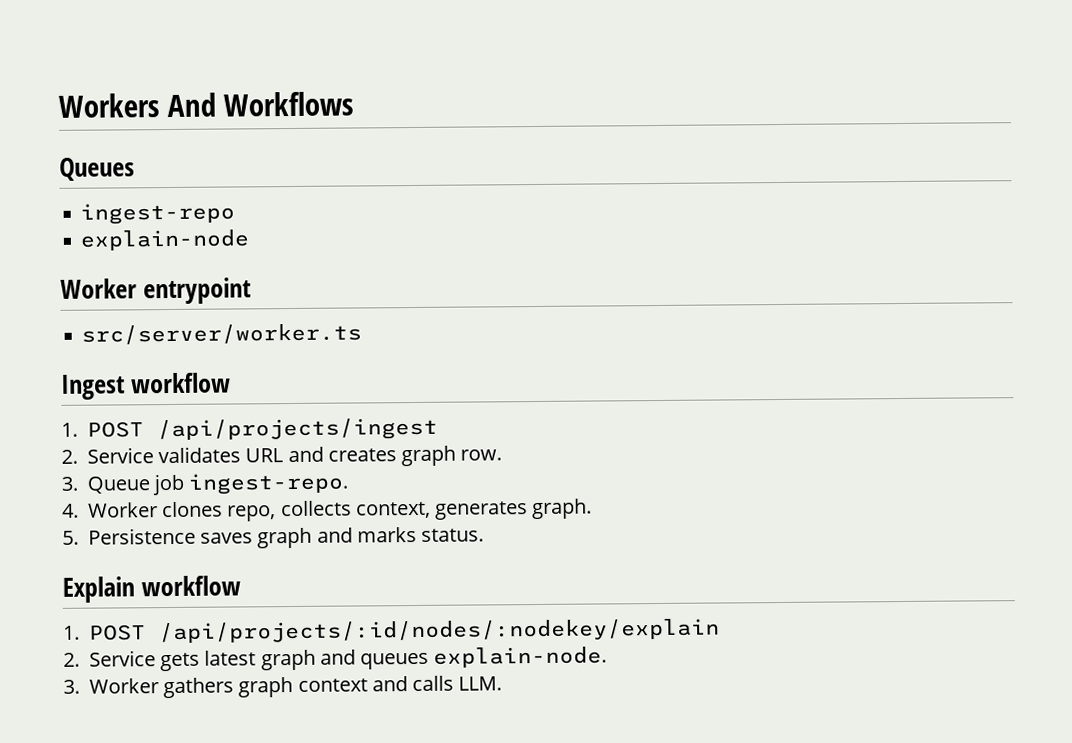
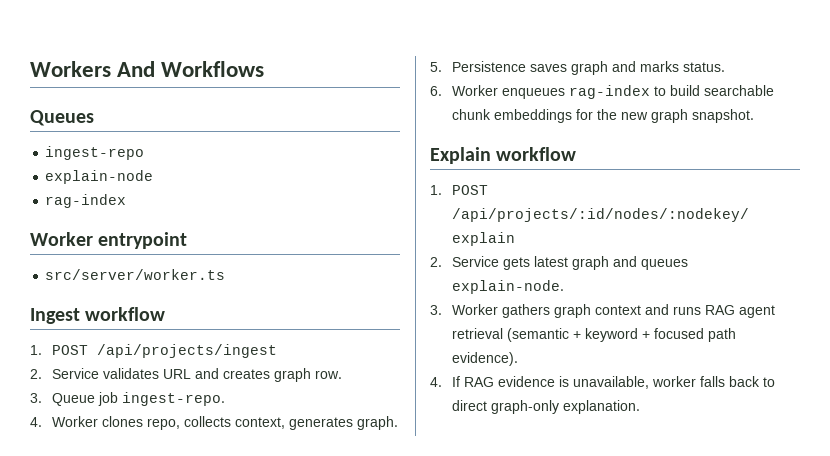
  explain-node
+ rag-index
+ 6. Worker enqueues rag-index to build searchable chunk embeddings for the new graph snapshot.
- 3. Worker gathers graph context and calls LLM.
+ 3. Worker gathers graph context and runs RAG agent retrieval (semantic + keyword + focused path evidence).
+ 4. If RAG evidence is unavailable, worker falls back to direct graph-only explanation.

